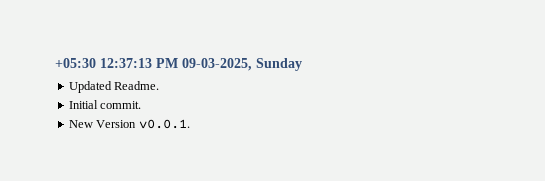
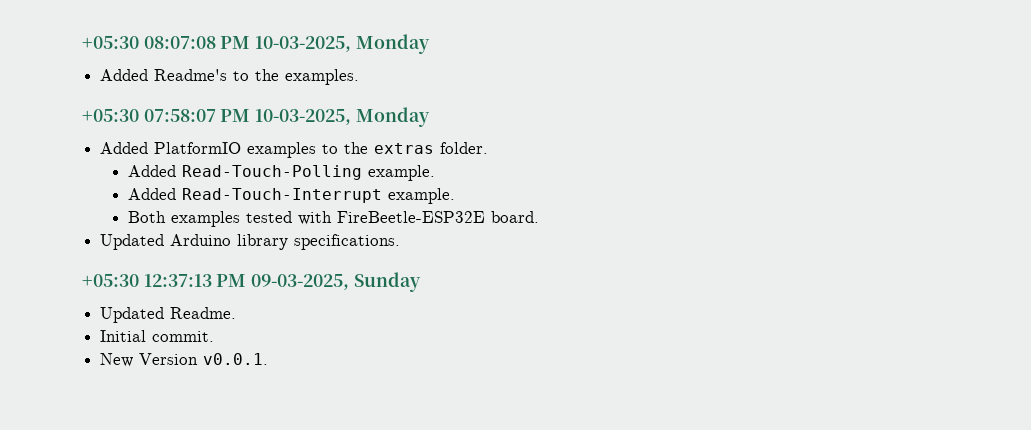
+ +05:30 08:07:08 PM 10-03-2025, Monday
+ Added Readme's to the examples.
+ +05:30 07:58:07 PM 10-03-2025, Monday
+ Added PlatformIO examples to the extras folder.
+ Added Read-Touch-Polling example.
+ Added Read-Touch-Interrupt example.
+ Both examples tested with FireBeetle-ESP32E board.
+ Updated Arduino library specifications.

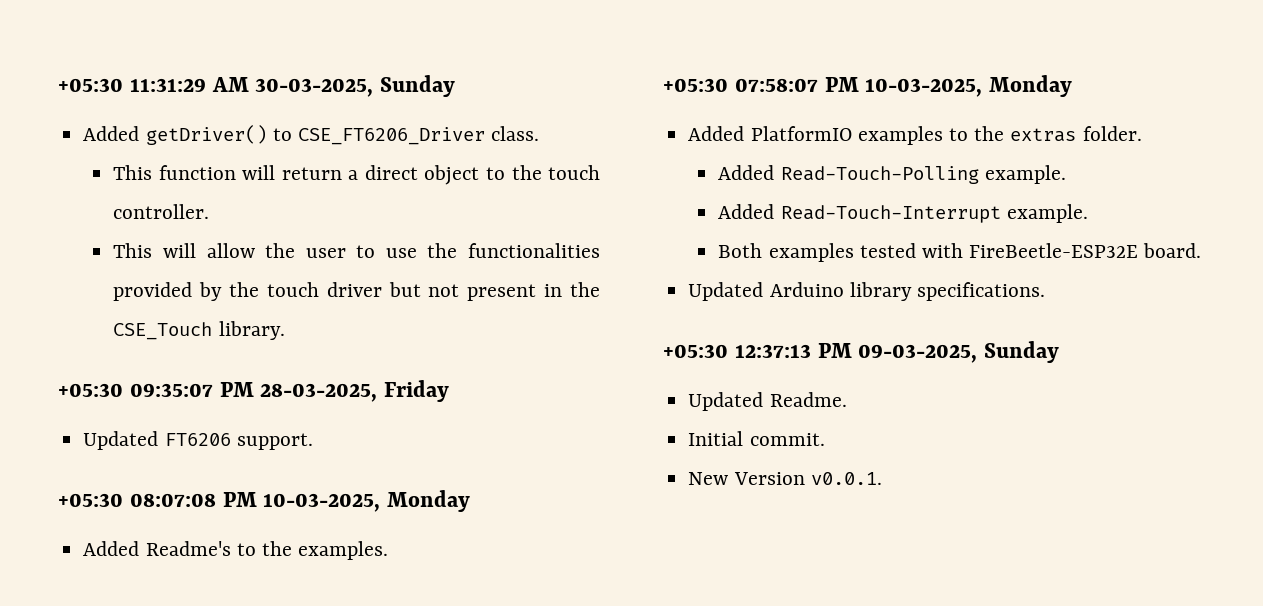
+ +05:30 11:31:29 AM 30-03-2025, Sunday
+ Added getDriver() to CSE_FT6206_Driver class.
+ This function will return a direct object to the touch controller.
+ This will allow the user to use the functionalities provided by the touch driver but not present in the CSE_Touch library.
+ +05:30 09:35:07 PM 28-03-2025, Friday
+ Updated FT6206 support.

